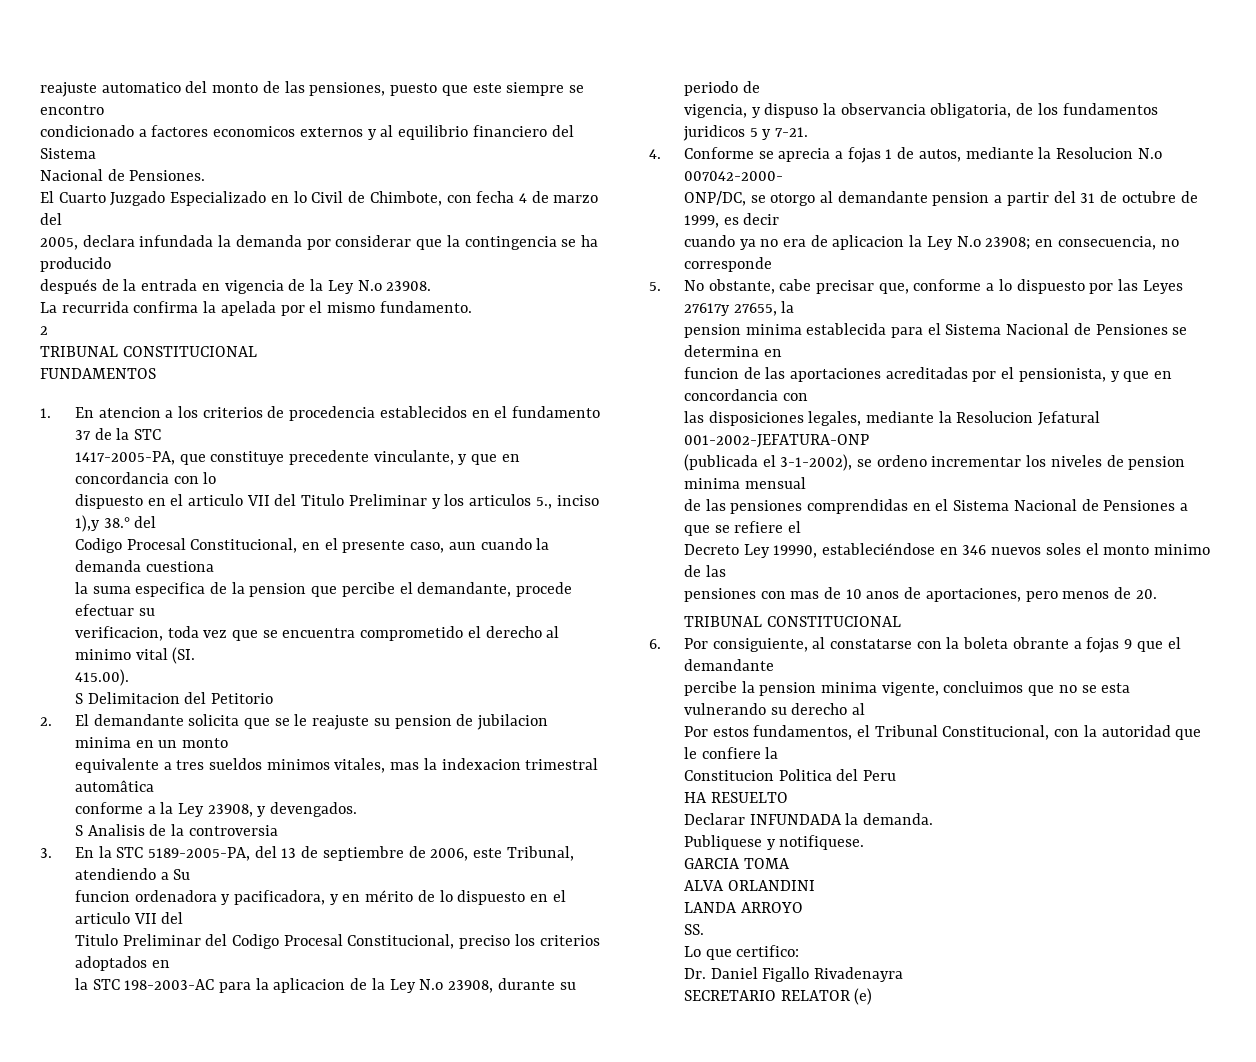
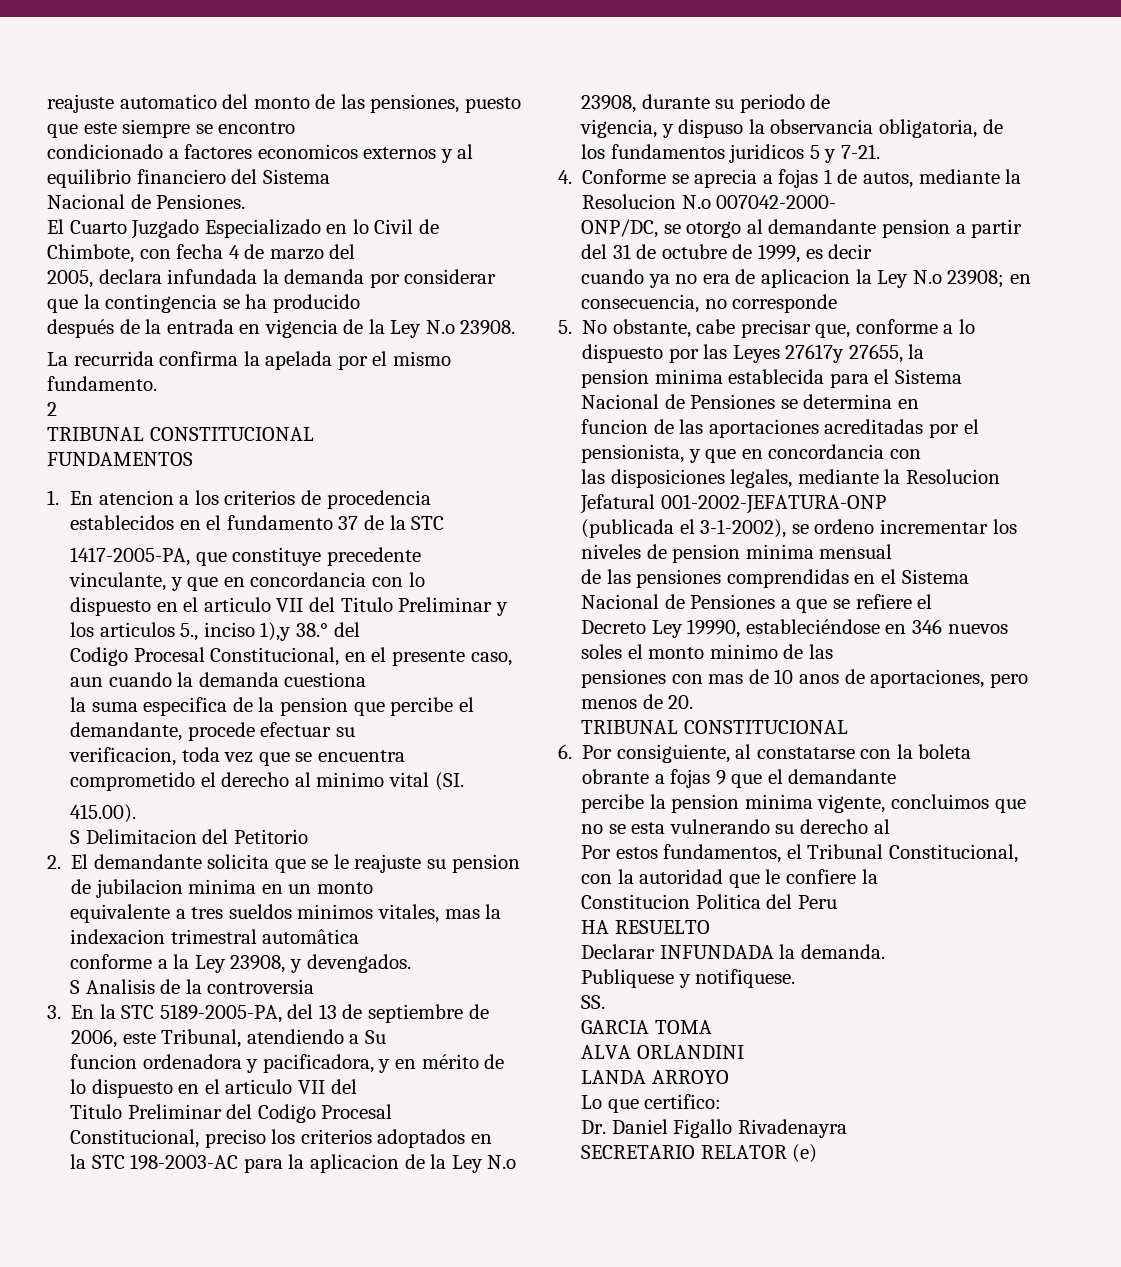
+ SS.
- SS.

